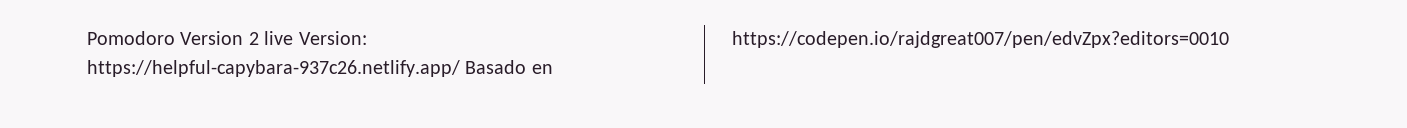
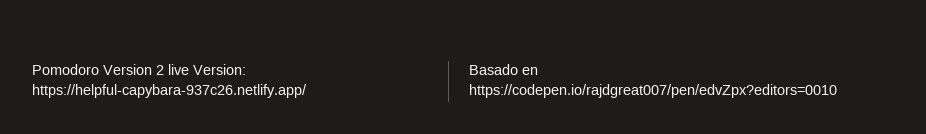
- Pomodoro Version 2 live Version: https://helpful-capybara-937c26.netlify.app/ Basado en https://codepen.io/rajdgreat007/pen/edvZpx?editors=0010
+ Pomodoro Version 2 live Version: https://helpful-capybara-937c26.netlify.app/
+ Basado en https://codepen.io/rajdgreat007/pen/edvZpx?editors=0010

